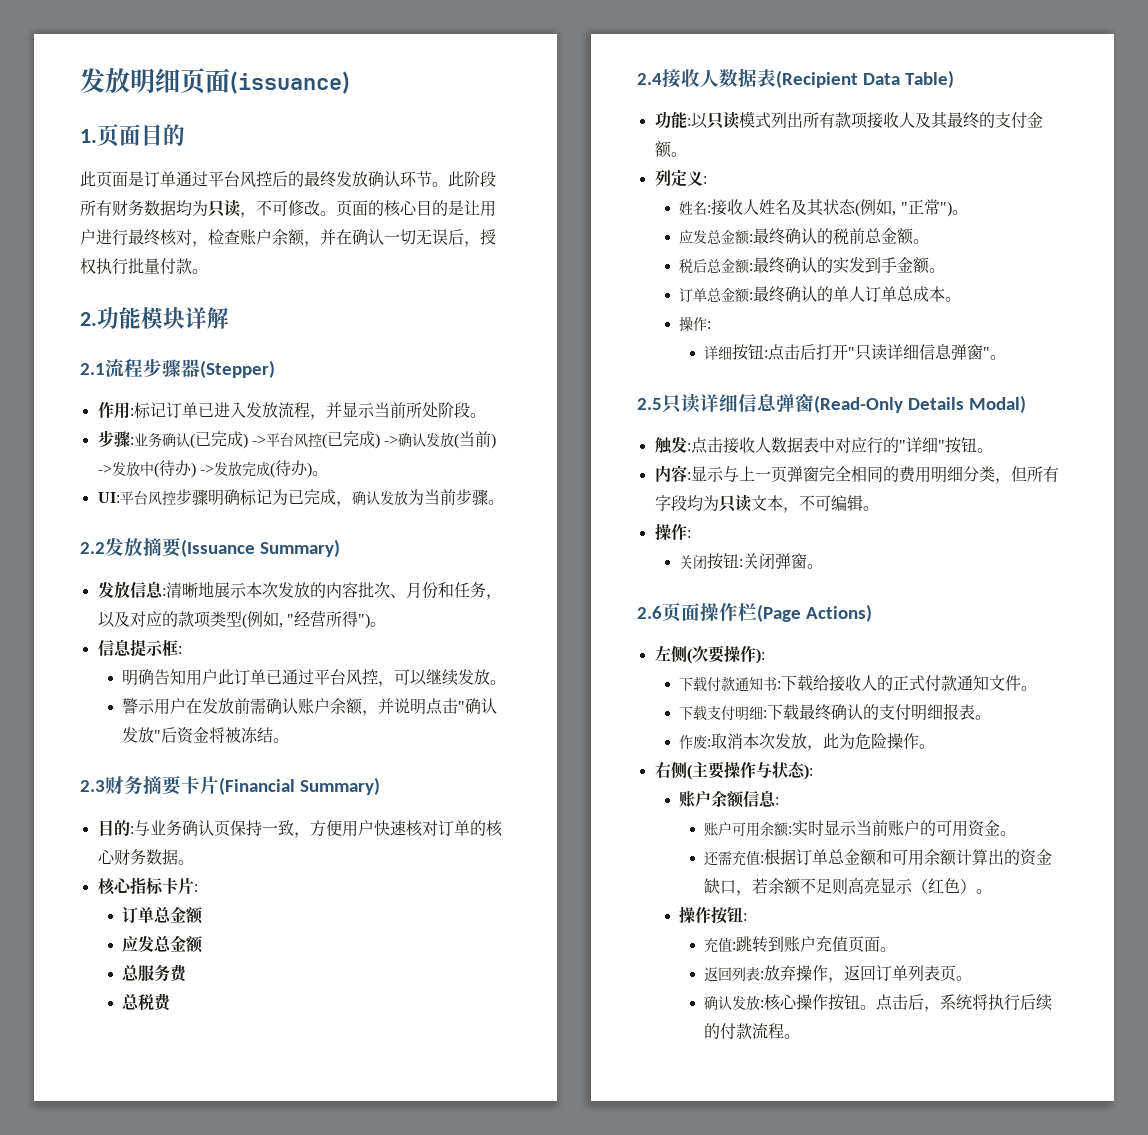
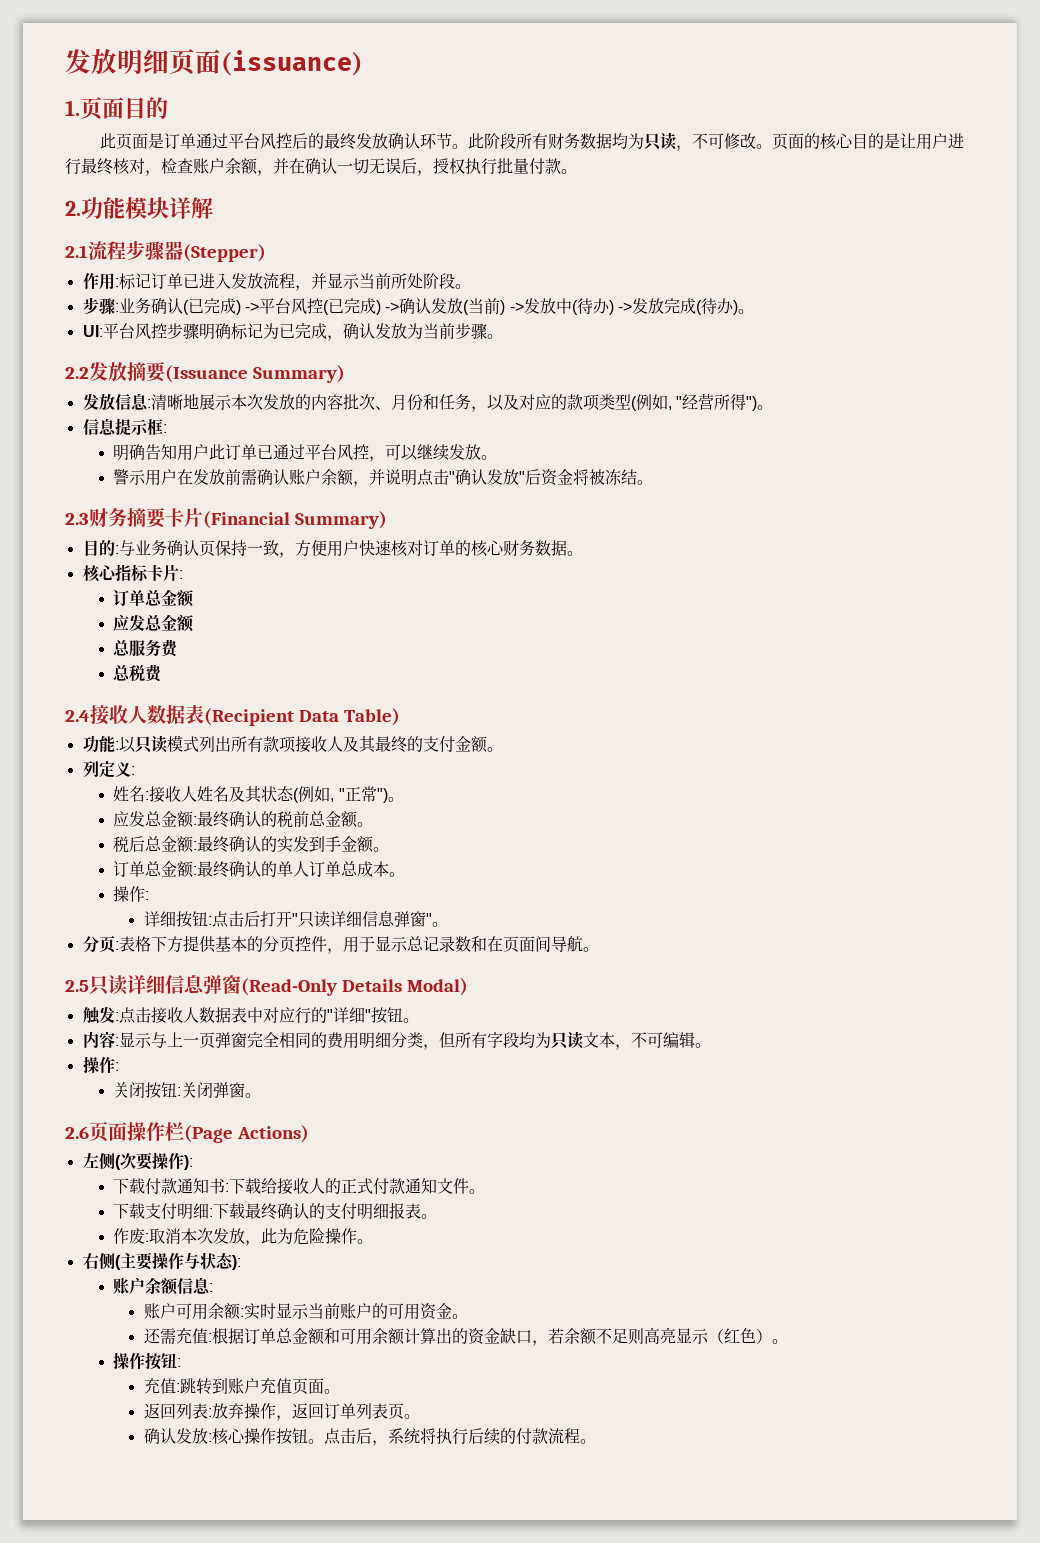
+ 分页:表格下方提供基本的分页控件，用于显示总记录数和在页面间导航。

